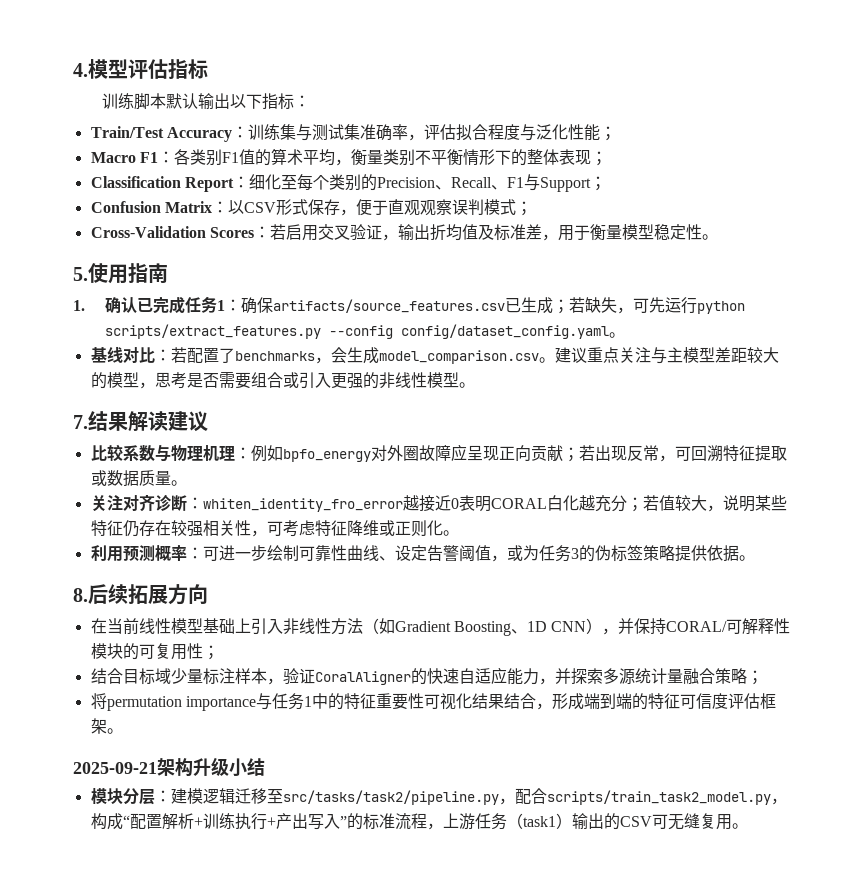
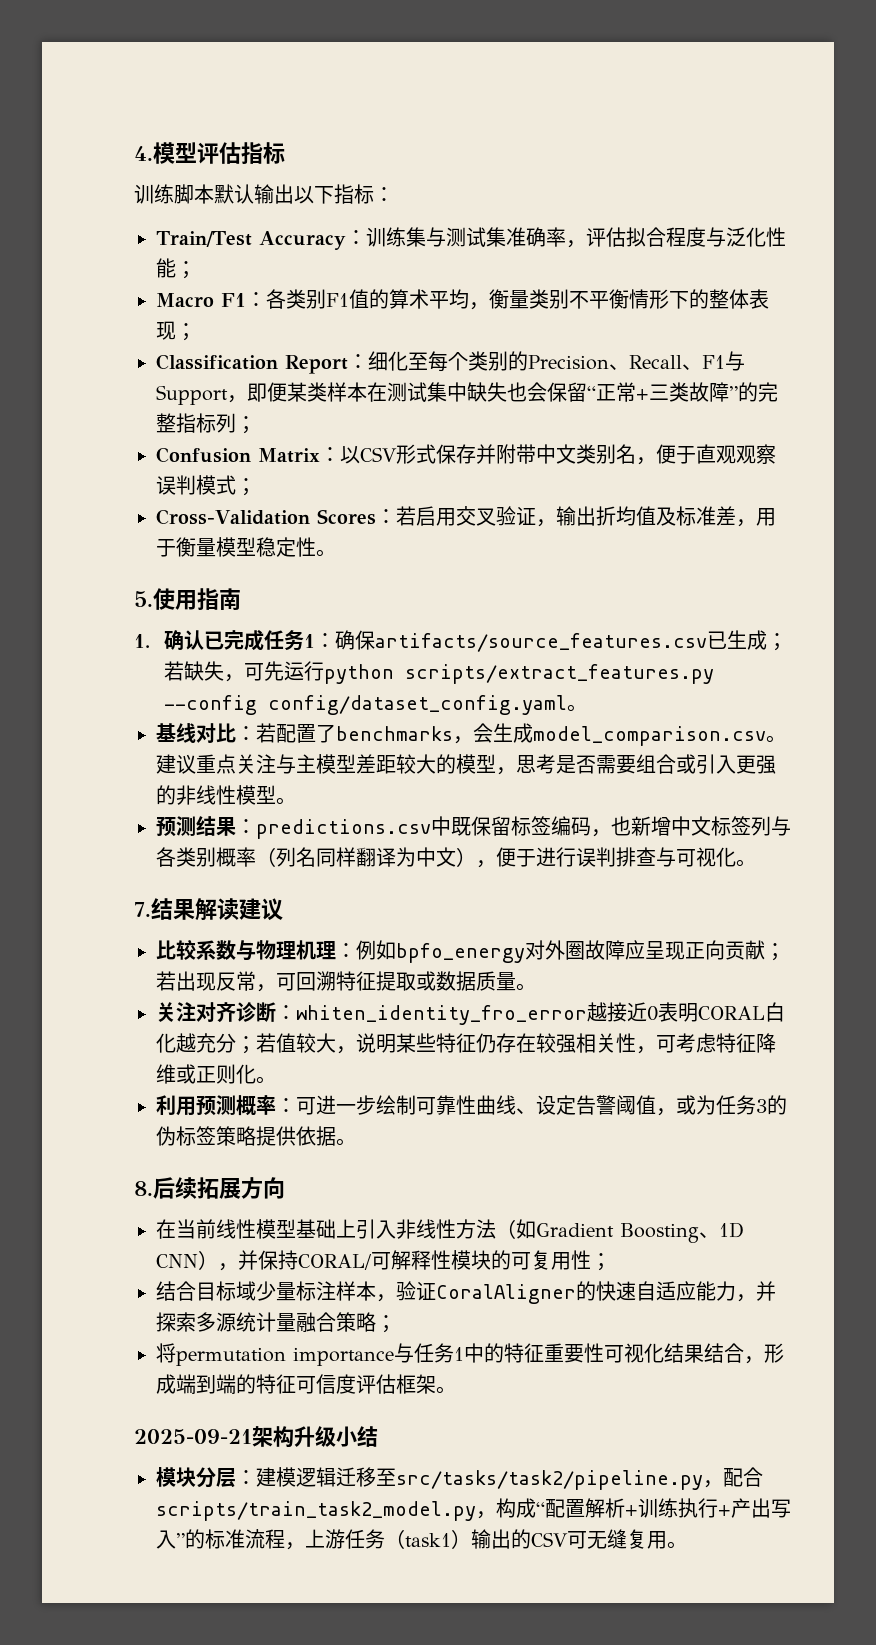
- Classification Report：细化至每个类别的Precision、Recall、F1与Support；
+ Classification Report：细化至每个类别的Precision、Recall、F1与Support，即便某类样本在测试集中缺失也会保留“正常+三类故障”的完整指标列；
- Confusion Matrix：以CSV形式保存，便于直观观察误判模式；
+ Confusion Matrix：以CSV形式保存并附带中文类别名，便于直观观察误判模式；
+ 预测结果：predictions.csv中既保留标签编码，也新增中文标签列与各类别概率（列名同样翻译为中文），便于进行误判排查与可视化。

